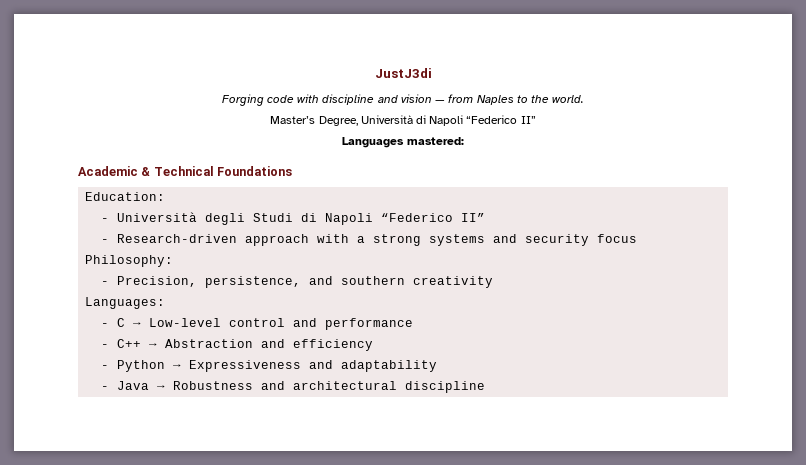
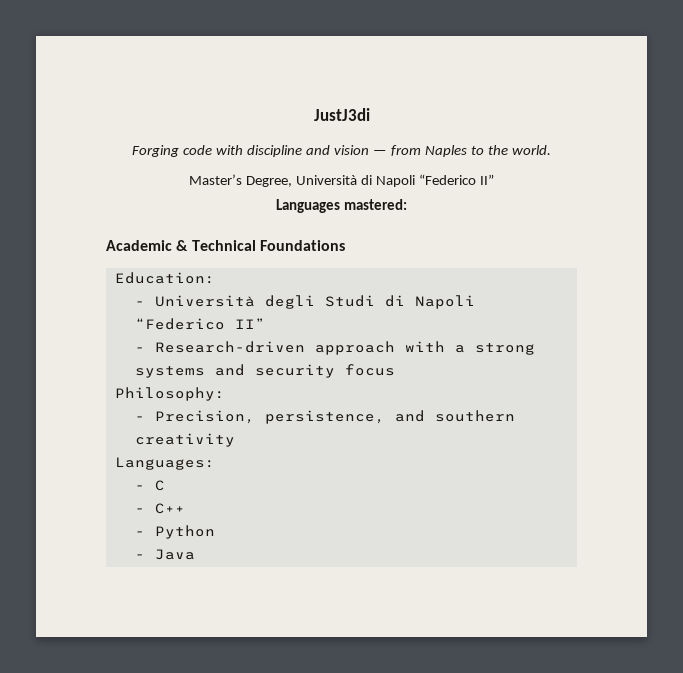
- - C → Low-level control and performance
- - C++ → Abstraction and efficiency
- - Python → Expressiveness and adaptability
- - Java → Robustness and architectural discipline
+ - C
+ - C++
+ - Python
+ - Java

